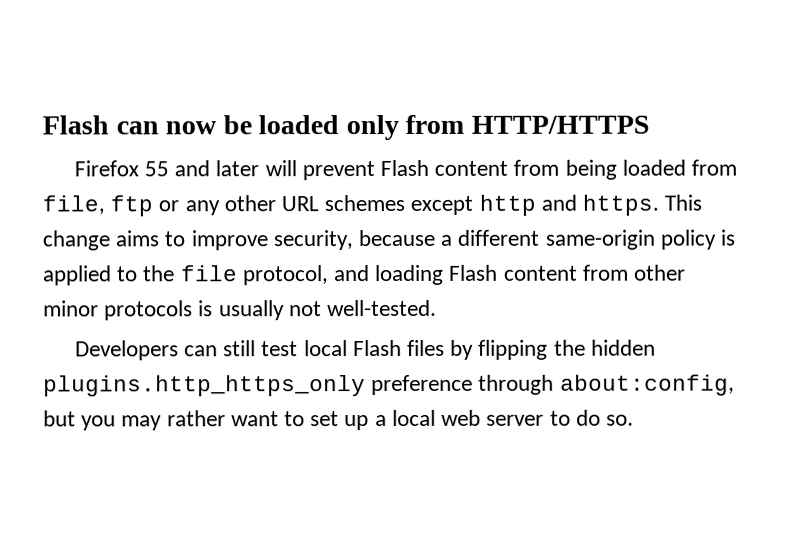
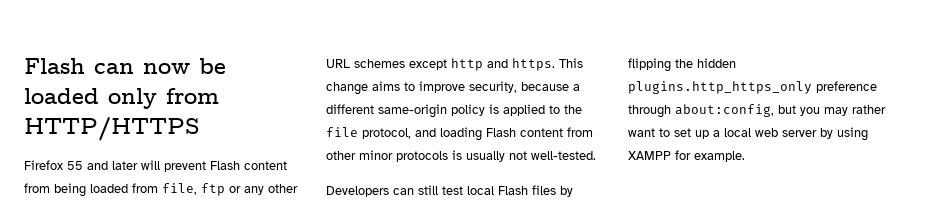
- Developers can still test local Flash files by flipping the hidden plugins.http_https_only preference through about:config, but you may rather want to set up a local web server to do so.
+ Developers can still test local Flash files by flipping the hidden plugins.http_https_only preference through about:config, but you may rather want to set up a local web server by using XAMPP for example.

